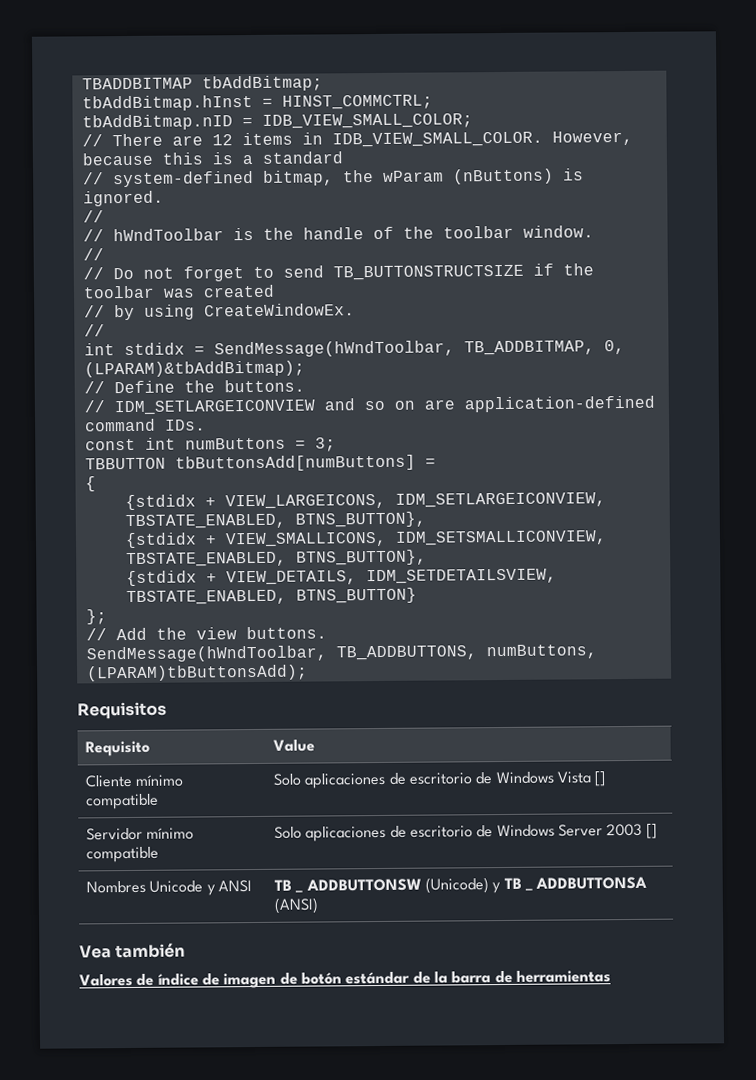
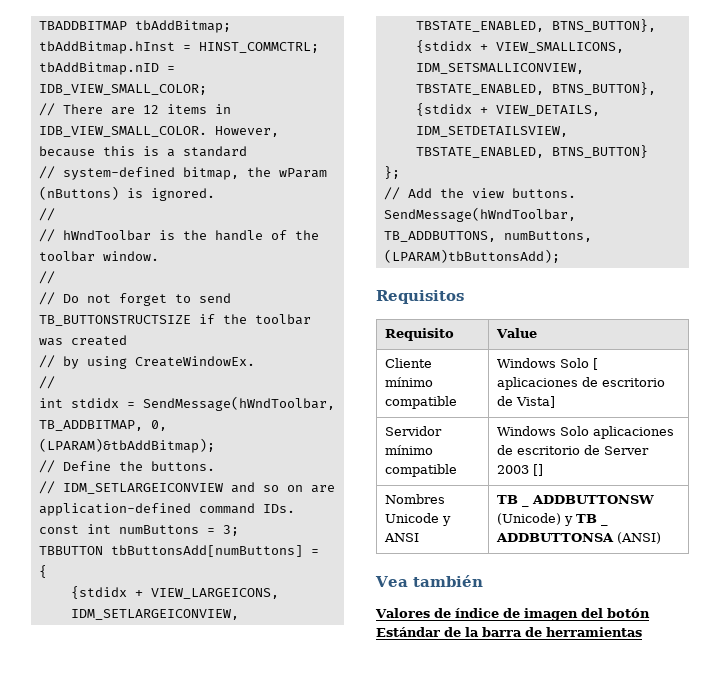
- Cliente mínimo compatible | Solo aplicaciones de escritorio de Windows Vista []
- Servidor mínimo compatible | Solo aplicaciones de escritorio de Windows Server 2003 []
+ Cliente mínimo compatible | Windows Solo [ aplicaciones de escritorio de Vista]
+ Servidor mínimo compatible | Windows Solo aplicaciones de escritorio de Server 2003 []
- Valores de índice de imagen de botón estándar de la barra de herramientas
+ Valores de índice de imagen del botón Estándar de la barra de herramientas

